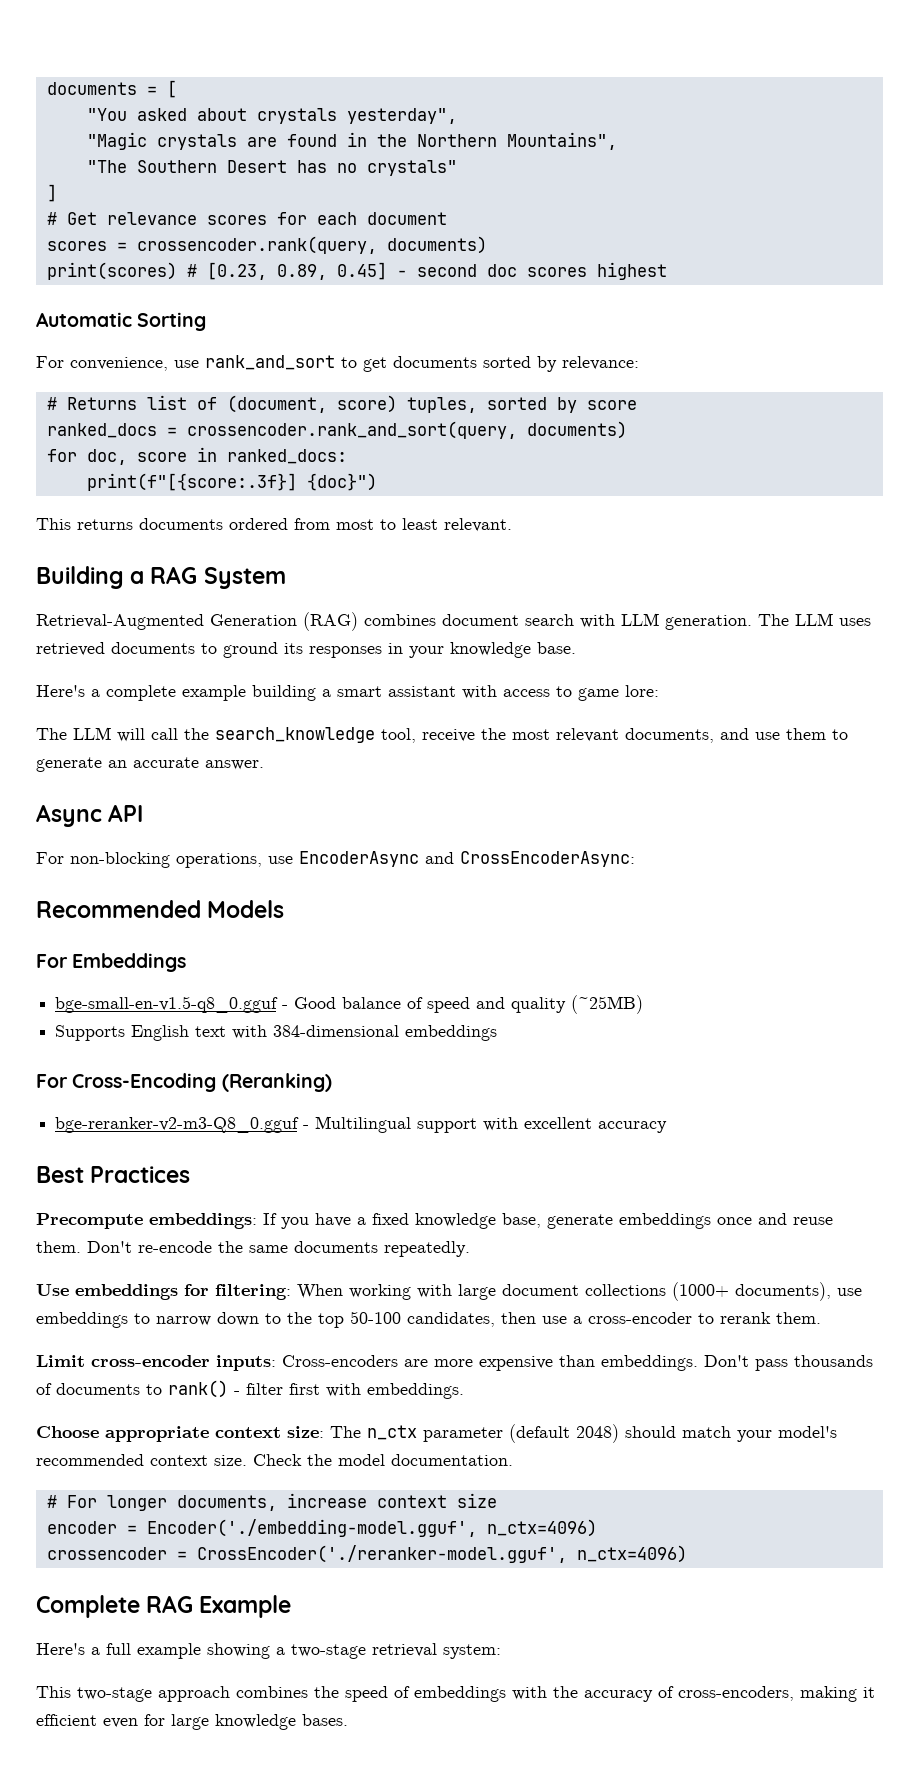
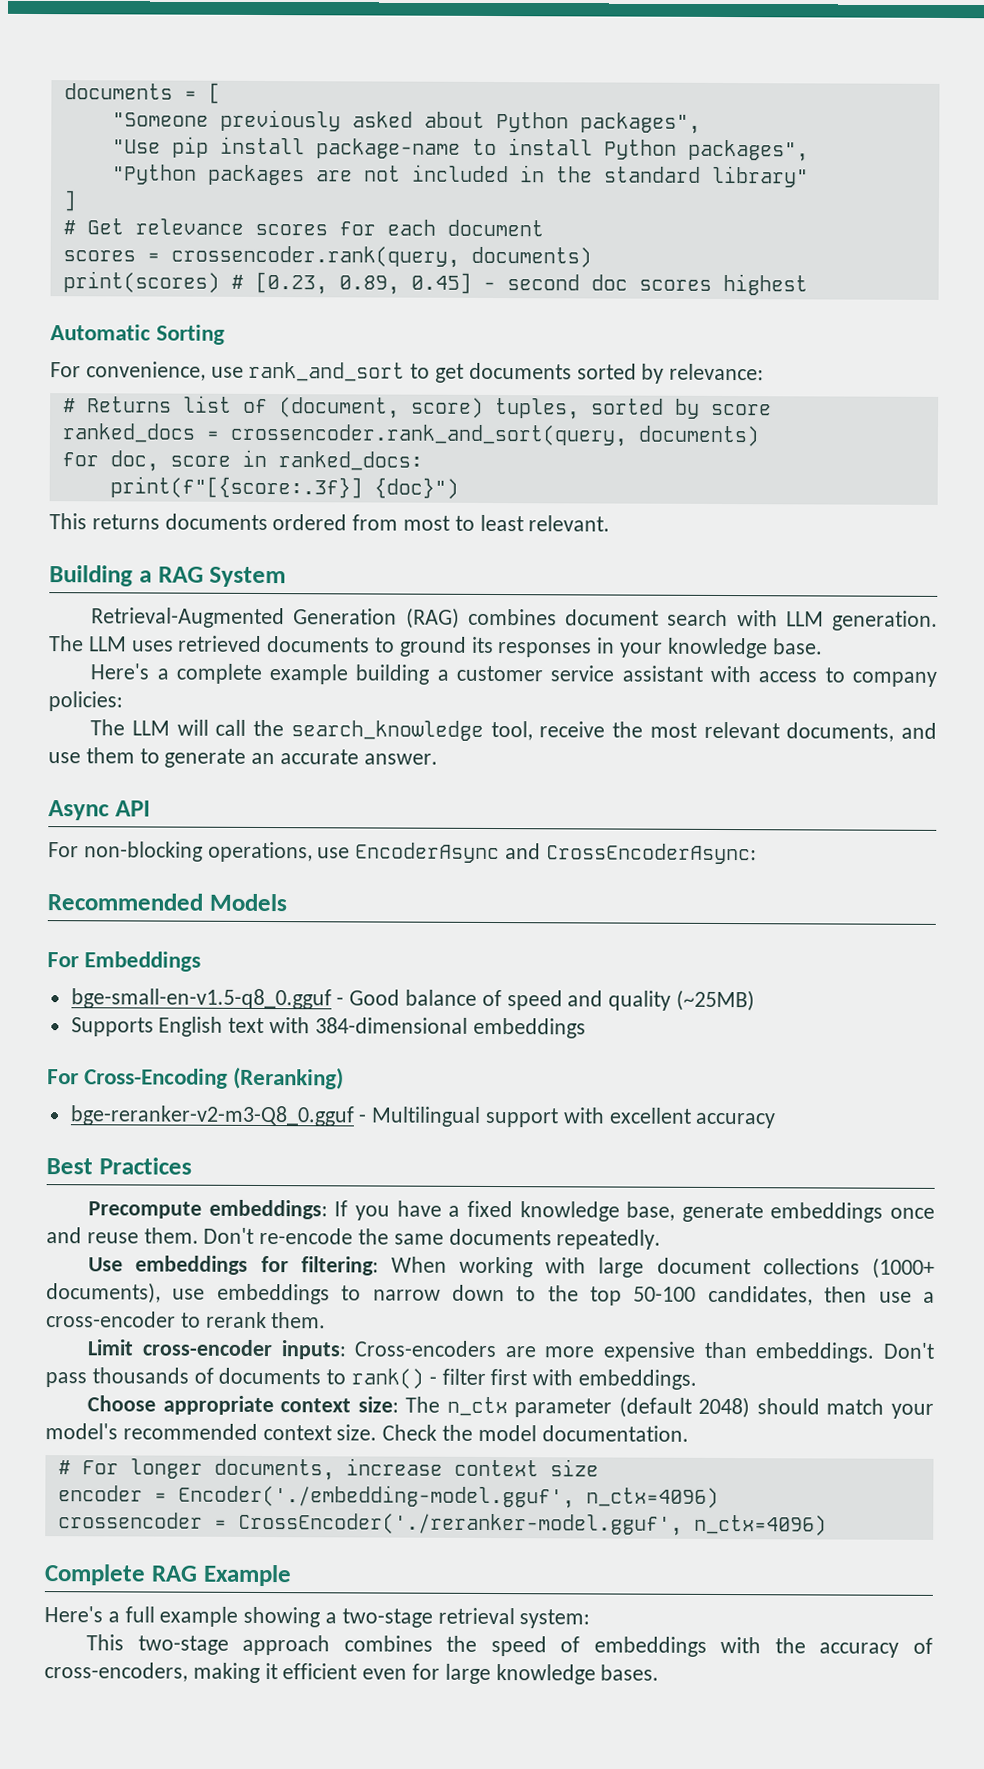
- "You asked about crystals yesterday",
- "Magic crystals are found in the Northern Mountains",
- "The Southern Desert has no crystals"
+ "Someone previously asked about Python packages",
+ "Use pip install package-name to install Python packages",
+ "Python packages are not included in the standard library"
- Here's a complete example building a smart assistant with access to game lore:
+ Here's a complete example building a customer service assistant with access to company policies:

